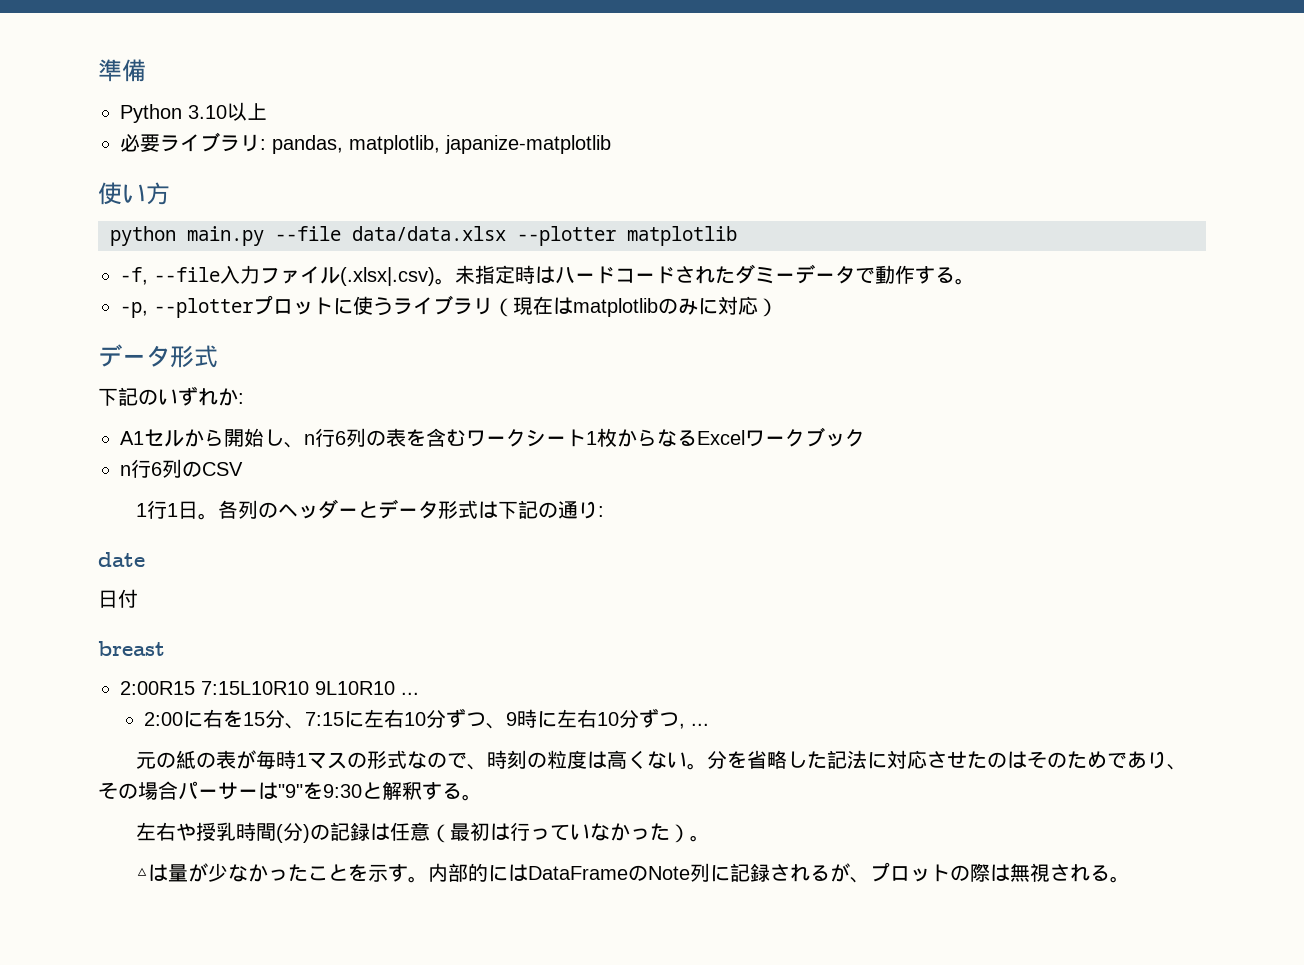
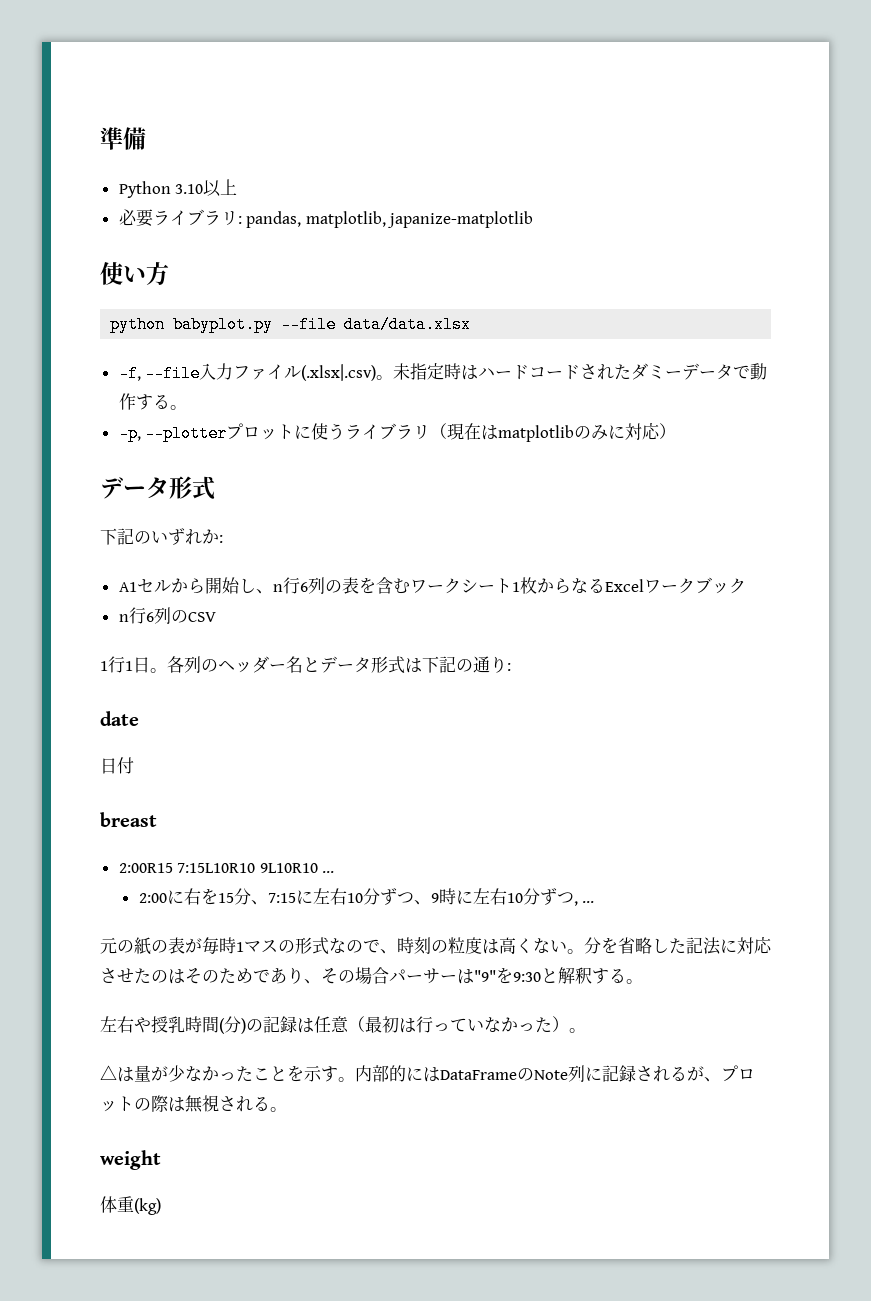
- python main.py --file data/data.xlsx --plotter matplotlib
+ python babyplot.py --file data/data.xlsx
- 各列のヘッダーとデータ形式は下記の通り:
+ 各列のヘッダー名とデータ形式は下記の通り:
+ weight
+ 体重(kg)

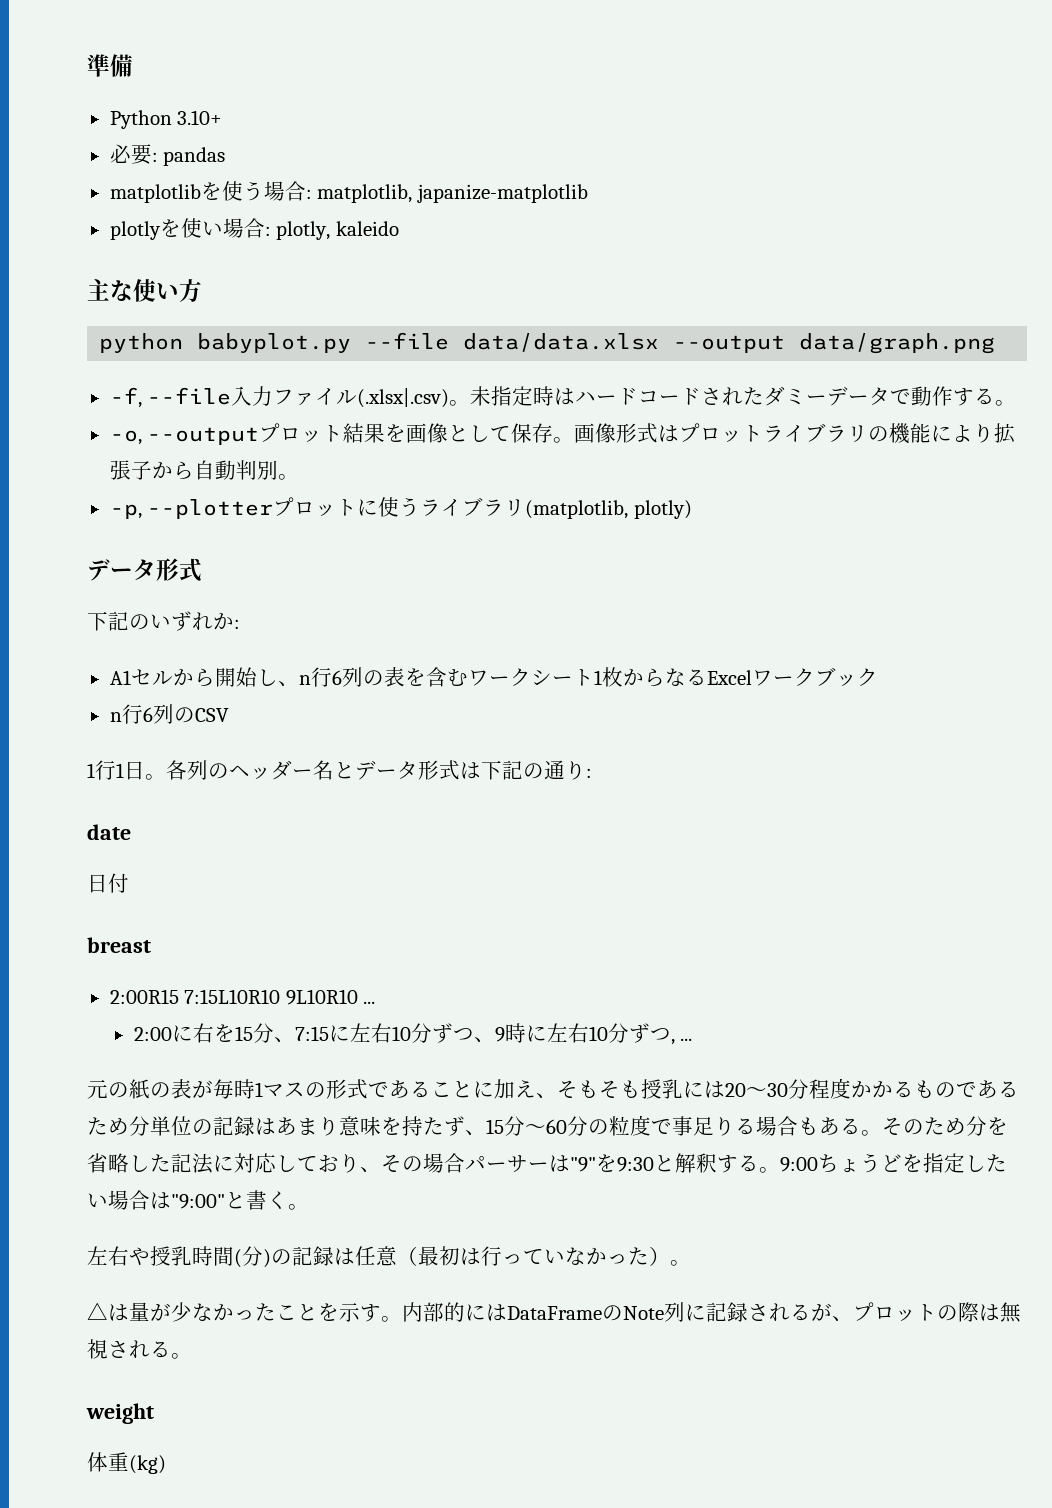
- Python 3.10以上
+ Python 3.10+
- 必要ライブラリ: pandas, matplotlib, japanize-matplotlib
- 使い方
+ 必要: pandas
+ matplotlibを使う場合: matplotlib, japanize-matplotlib
+ plotlyを使い場合: plotly, kaleido
+ 主な使い方
- python babyplot.py --file data/data.xlsx
+ python babyplot.py --file data/data.xlsx --output data/graph.png
+ -o, --outputプロット結果を画像として保存。画像形式はプロットライブラリの機能により拡張子から自動判別。
- -p, --plotterプロットに使うライブラリ（現在はmatplotlibのみに対応）
+ -p, --plotterプロットに使うライブラリ(matplotlib, plotly)
- 元の紙の表が毎時1マスの形式なので、時刻の粒度は高くない。分を省略した記法に対応させたのはそのためであり、その場合パーサーは"9"を9:30と解釈する。
+ 元の紙の表が毎時1マスの形式であることに加え、そもそも授乳には20〜30分程度かかるものであるため分単位の記録はあまり意味を持たず、15分〜60分の粒度で事足りる場合もある。そのため分を省略した記法に対応しており、その場合パーサーは"9"を9:30と解釈する。9:00ちょうどを指定したい場合は"9:00"と書く。

